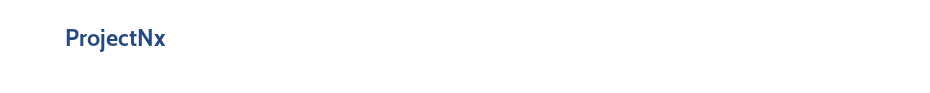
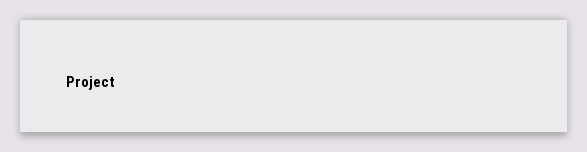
- ProjectNx
+ Project

